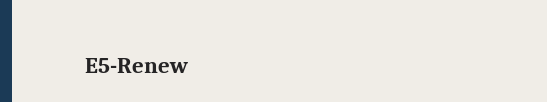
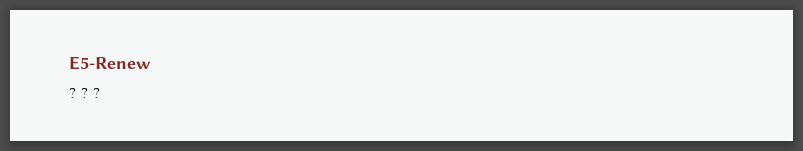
+ ? ? ?

